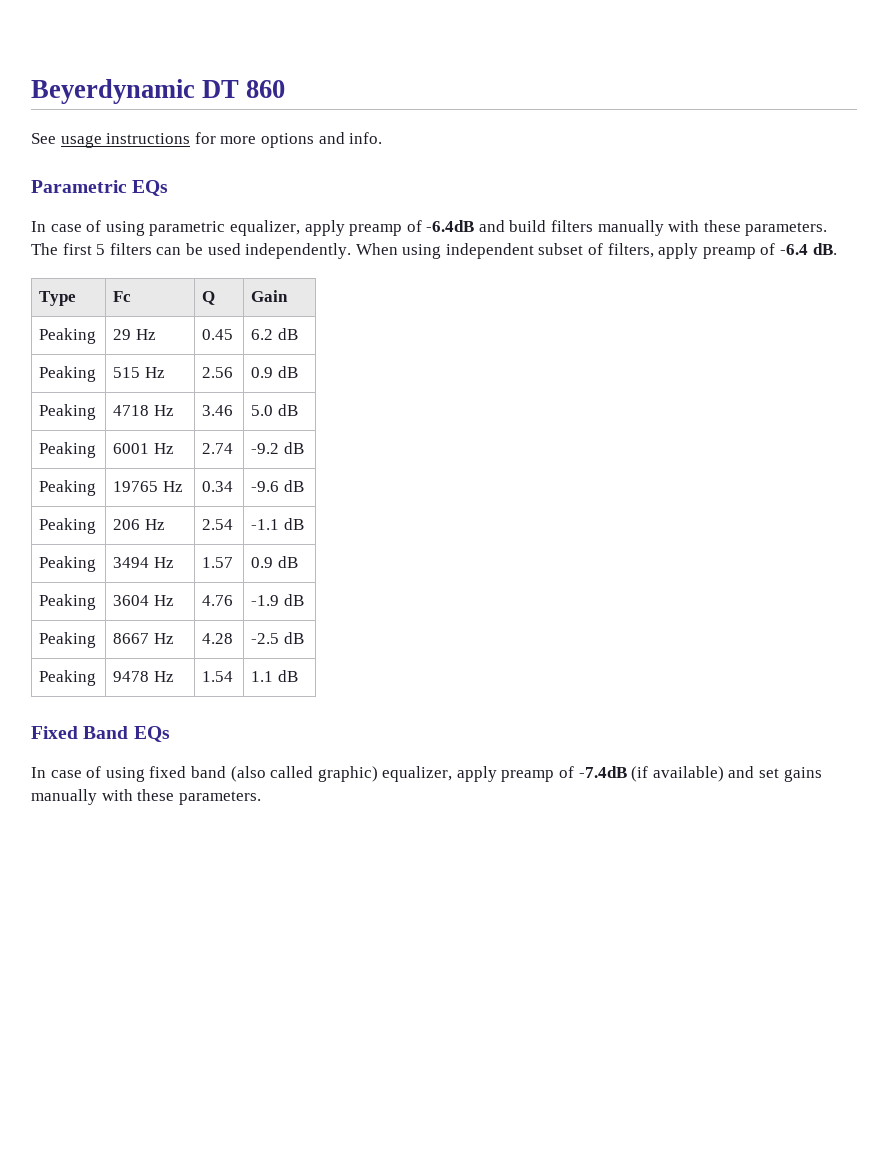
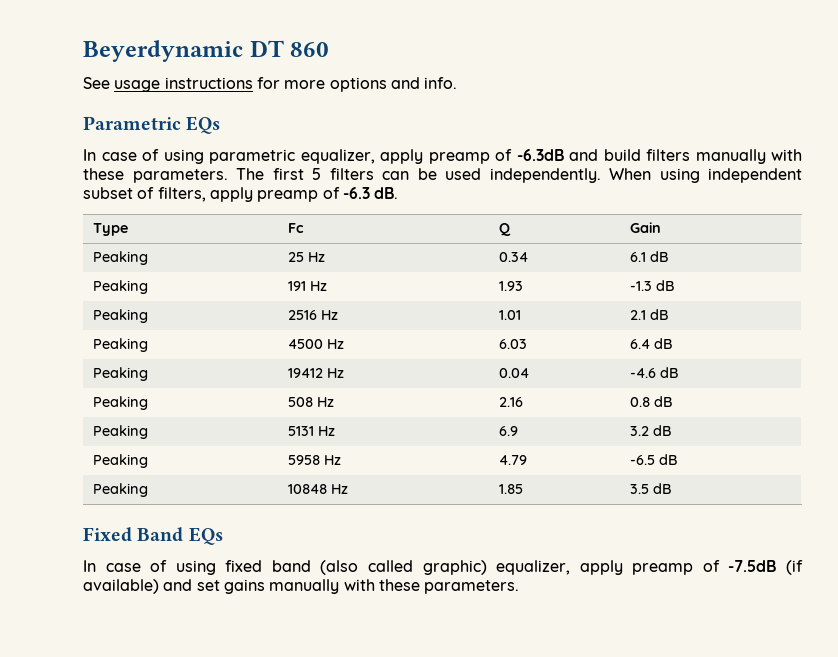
- In case of using parametric equalizer, apply preamp of -6.4dB and build filters manually with these parameters.
+ In case of using parametric equalizer, apply preamp of -6.3dB and build filters manually with these parameters.
- When using independent subset of filters, apply preamp of -6.4 dB.
+ When using independent subset of filters, apply preamp of -6.3 dB.
- Peaking | 29 Hz | 0.45 | 6.2 dB
- Peaking | 515 Hz | 2.56 | 0.9 dB
- Peaking | 4718 Hz | 3.46 | 5.0 dB
- Peaking | 6001 Hz | 2.74 | -9.2 dB
- Peaking | 19765 Hz | 0.34 | -9.6 dB
- Peaking | 206 Hz | 2.54 | -1.1 dB
- Peaking | 3494 Hz | 1.57 | 0.9 dB
- Peaking | 3604 Hz | 4.76 | -1.9 dB
- Peaking | 8667 Hz | 4.28 | -2.5 dB
- Peaking | 9478 Hz | 1.54 | 1.1 dB
+ Peaking | 25 Hz | 0.34 | 6.1 dB
+ Peaking | 191 Hz | 1.93 | -1.3 dB
+ Peaking | 2516 Hz | 1.01 | 2.1 dB
+ Peaking | 4500 Hz | 6.03 | 6.4 dB
+ Peaking | 19412 Hz | 0.04 | -4.6 dB
+ Peaking | 508 Hz | 2.16 | 0.8 dB
+ Peaking | 5131 Hz | 6.9 | 3.2 dB
+ Peaking | 5958 Hz | 4.79 | -6.5 dB
+ Peaking | 10848 Hz | 1.85 | 3.5 dB
- In case of using fixed band (also called graphic) equalizer, apply preamp of -7.4dB (if available) and set gains manually with these parameters.
+ In case of using fixed band (also called graphic) equalizer, apply preamp of -7.5dB (if available) and set gains manually with these parameters.

